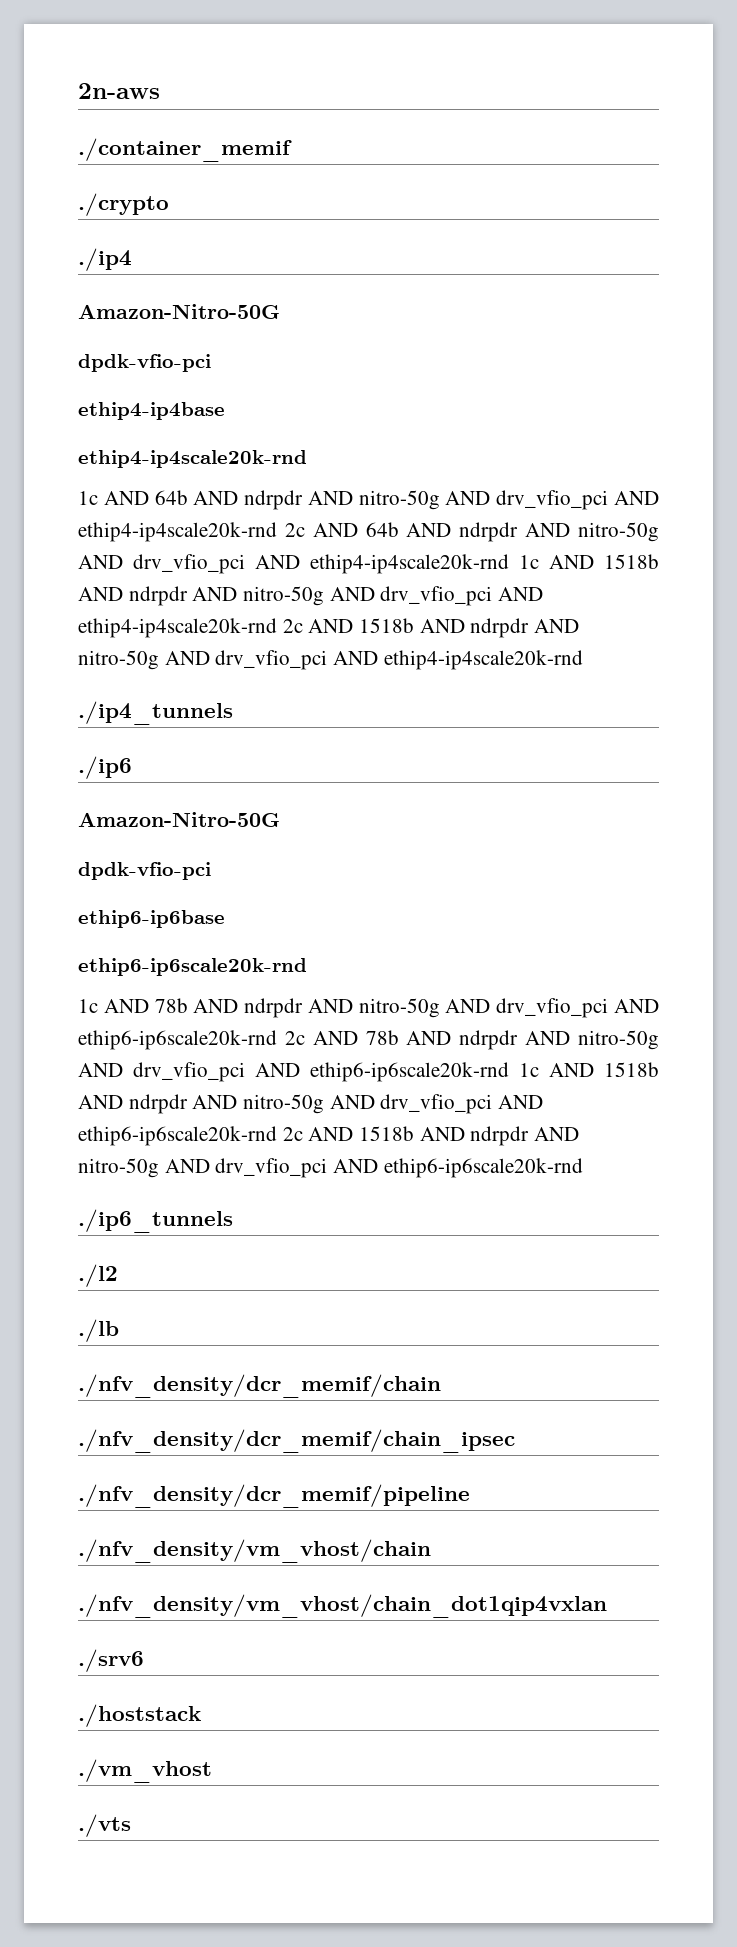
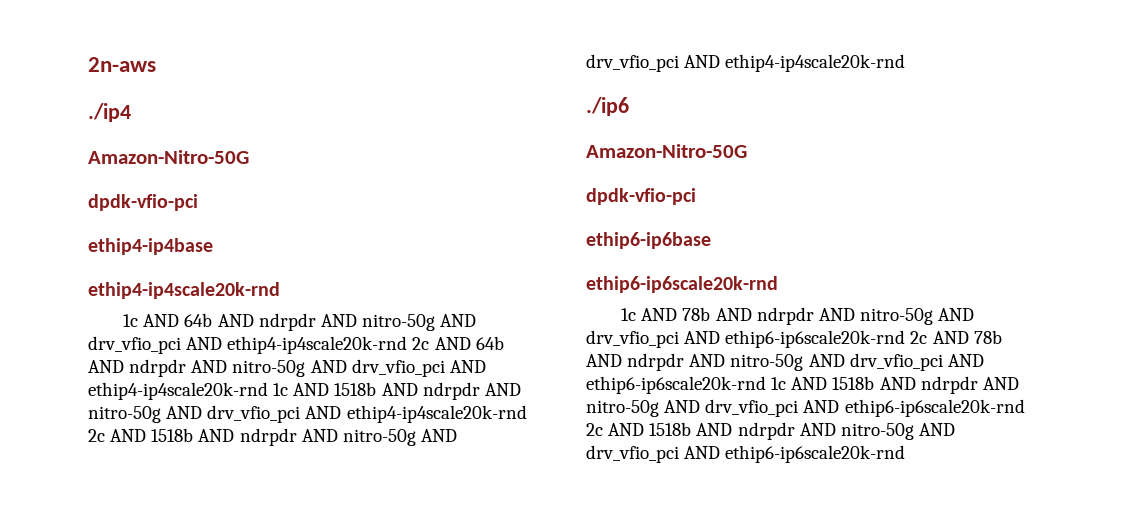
- ./container_memif
- ./crypto
- ./ip4_tunnels
- ./ip6_tunnels
- ./l2
- ./lb
- ./nfv_density/dcr_memif/chain
- ./nfv_density/dcr_memif/chain_ipsec
- ./nfv_density/dcr_memif/pipeline
- ./nfv_density/vm_vhost/chain
- ./nfv_density/vm_vhost/chain_dot1qip4vxlan
- ./srv6
- ./hoststack
- ./vm_vhost
- ./vts

